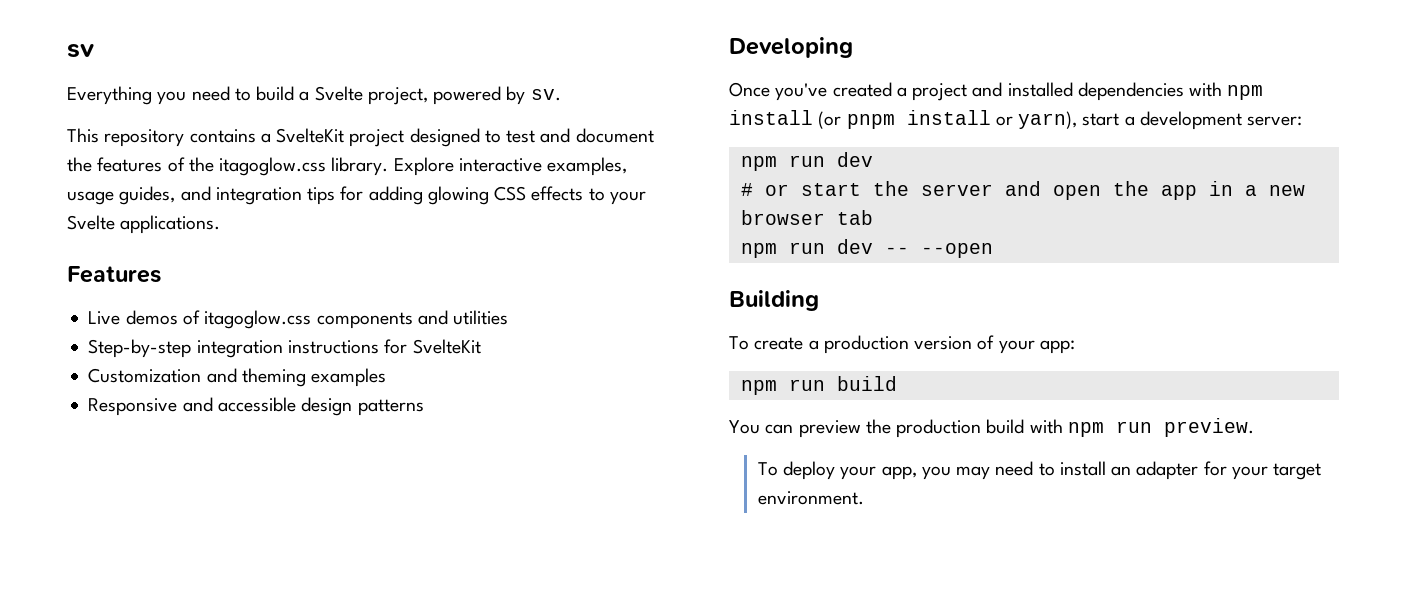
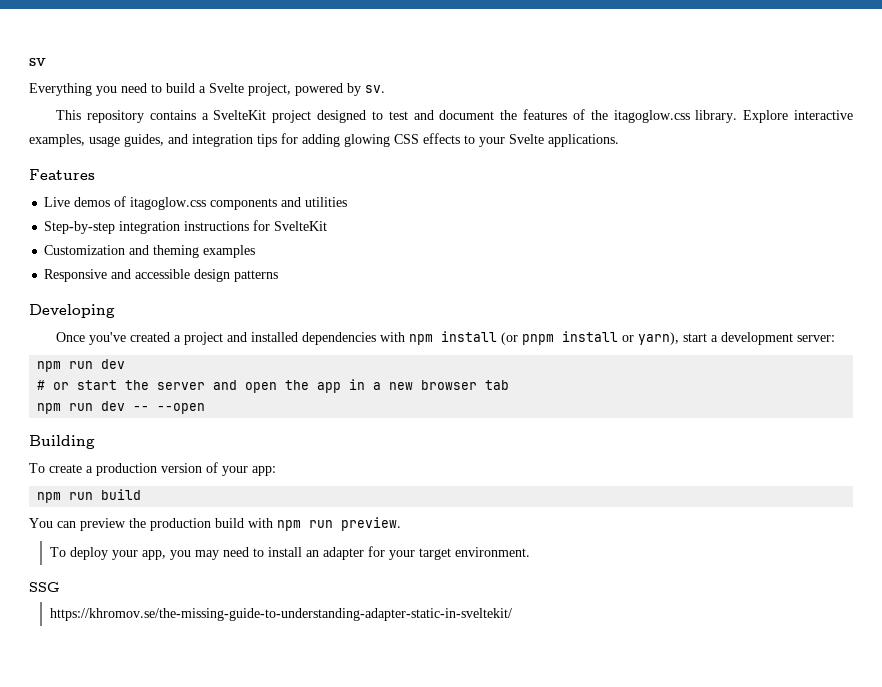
+ SSG
+ https://khromov.se/the-missing-guide-to-understanding-adapter-static-in-sveltekit/

